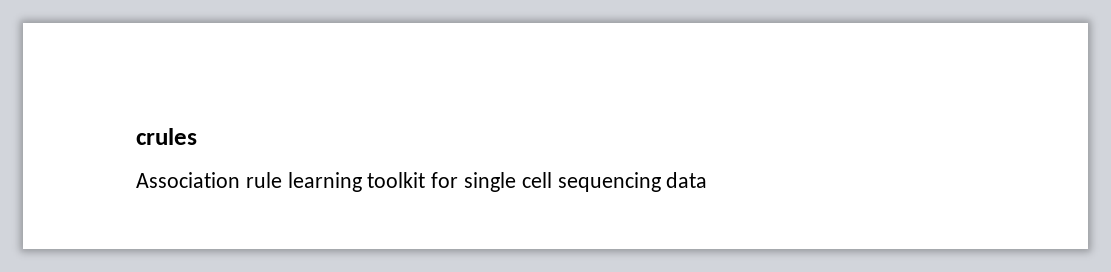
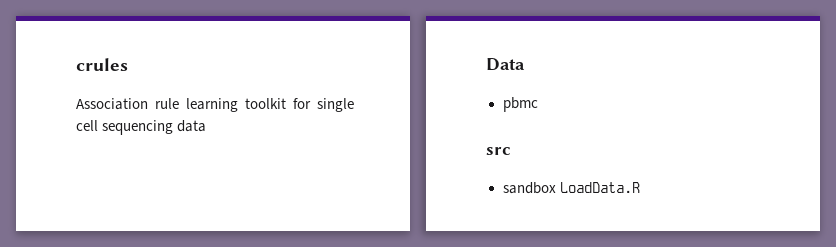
+ Data
+ pbmc
+ src
+ sandbox LoadData.R

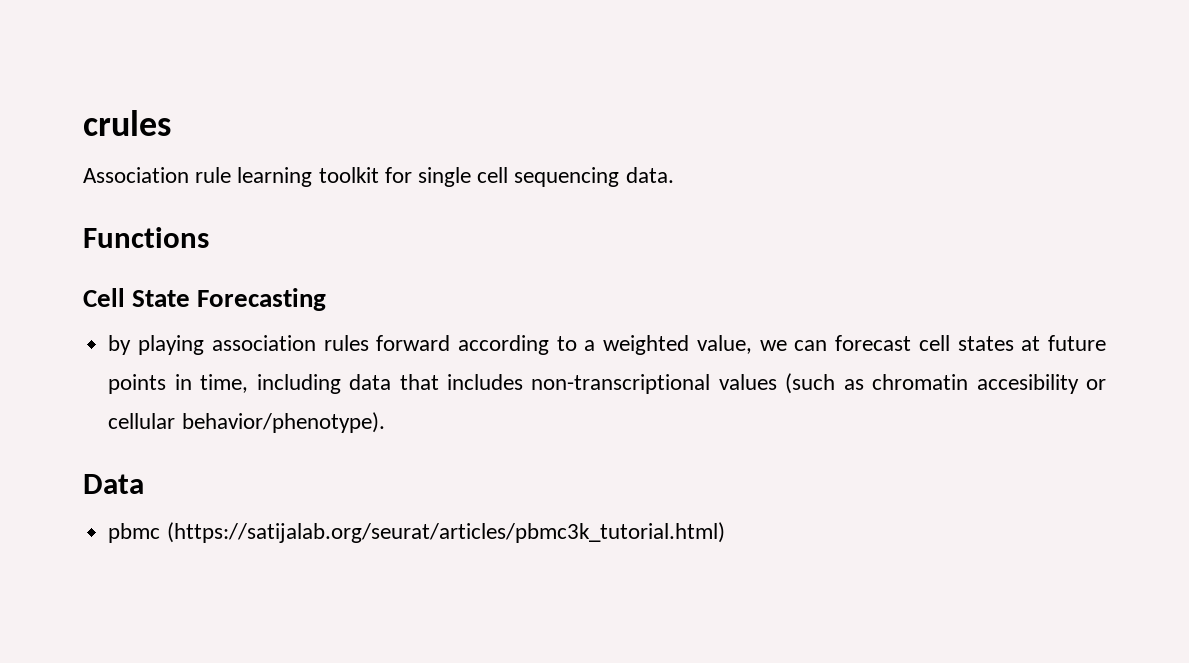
- Association rule learning toolkit for single cell sequencing data
+ Association rule learning toolkit for single cell sequencing data.
+ Functions
+ Cell State Forecasting
+ by playing association rules forward according to a weighted value, we can forecast cell states at future points in time, including data that includes non-transcriptional values (such as chromatin accesibility or cellular behavior/phenotype).
- pbmc
- src
- sandbox LoadData.R
+ pbmc (https://satijalab.org/seurat/articles/pbmc3k_tutorial.html)

